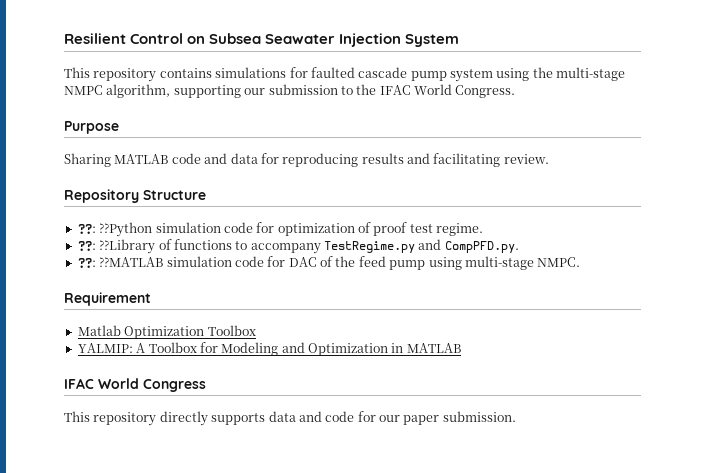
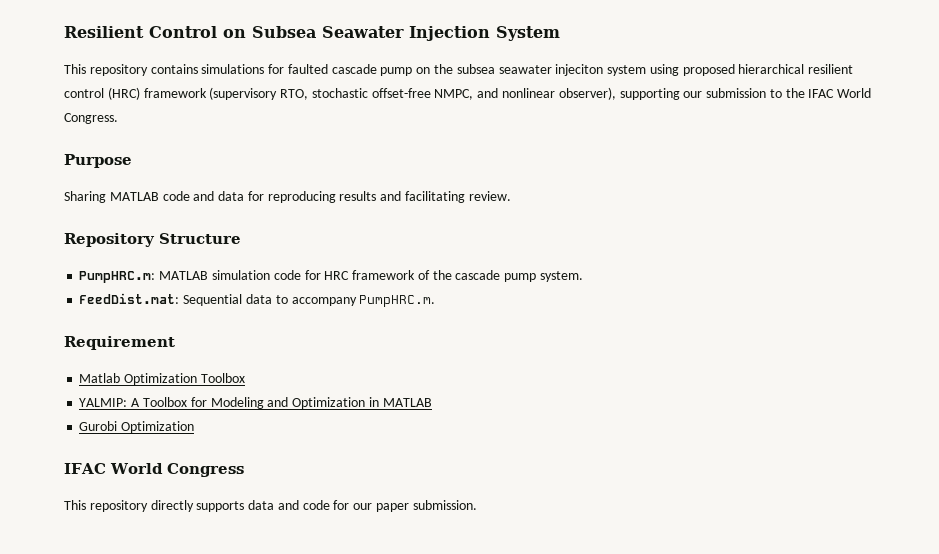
- This repository contains simulations for faulted cascade pump system using the multi-stage NMPC algorithm, supporting our submission to the IFAC World Congress.
+ This repository contains simulations for faulted cascade pump on the subsea seawater injeciton system using proposed hierarchical resilient control (HRC) framework (supervisory RTO, stochastic offset-free NMPC, and nonlinear observer), supporting our submission to the IFAC World Congress.
- ??: ??Python simulation code for optimization of proof test regime.
- ??: ??Library of functions to accompany TestRegime.py and CompPFD.py.
- ??: ??MATLAB simulation code for DAC of the feed pump using multi-stage NMPC.
+ PumpHRC.m: MATLAB simulation code for HRC framework of the cascade pump system.
+ FeedDist.mat: Sequential data to accompany PumpHRC.m.
+ Gurobi Optimization

